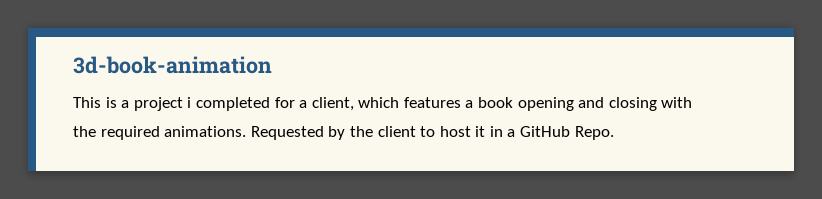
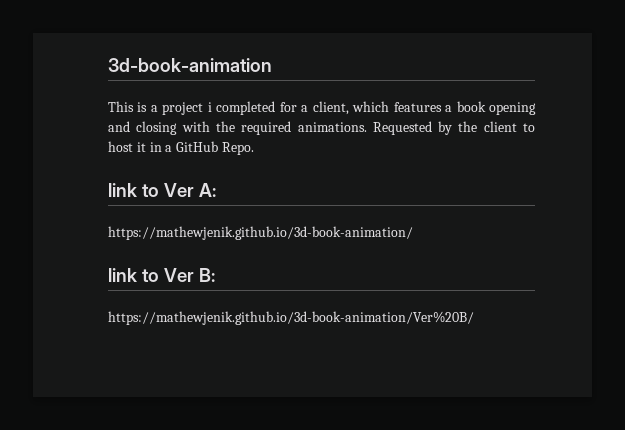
+ link to Ver A:
+ https://mathewjenik.github.io/3d-book-animation/
+ link to Ver B:
+ https://mathewjenik.github.io/3d-book-animation/Ver%20B/

